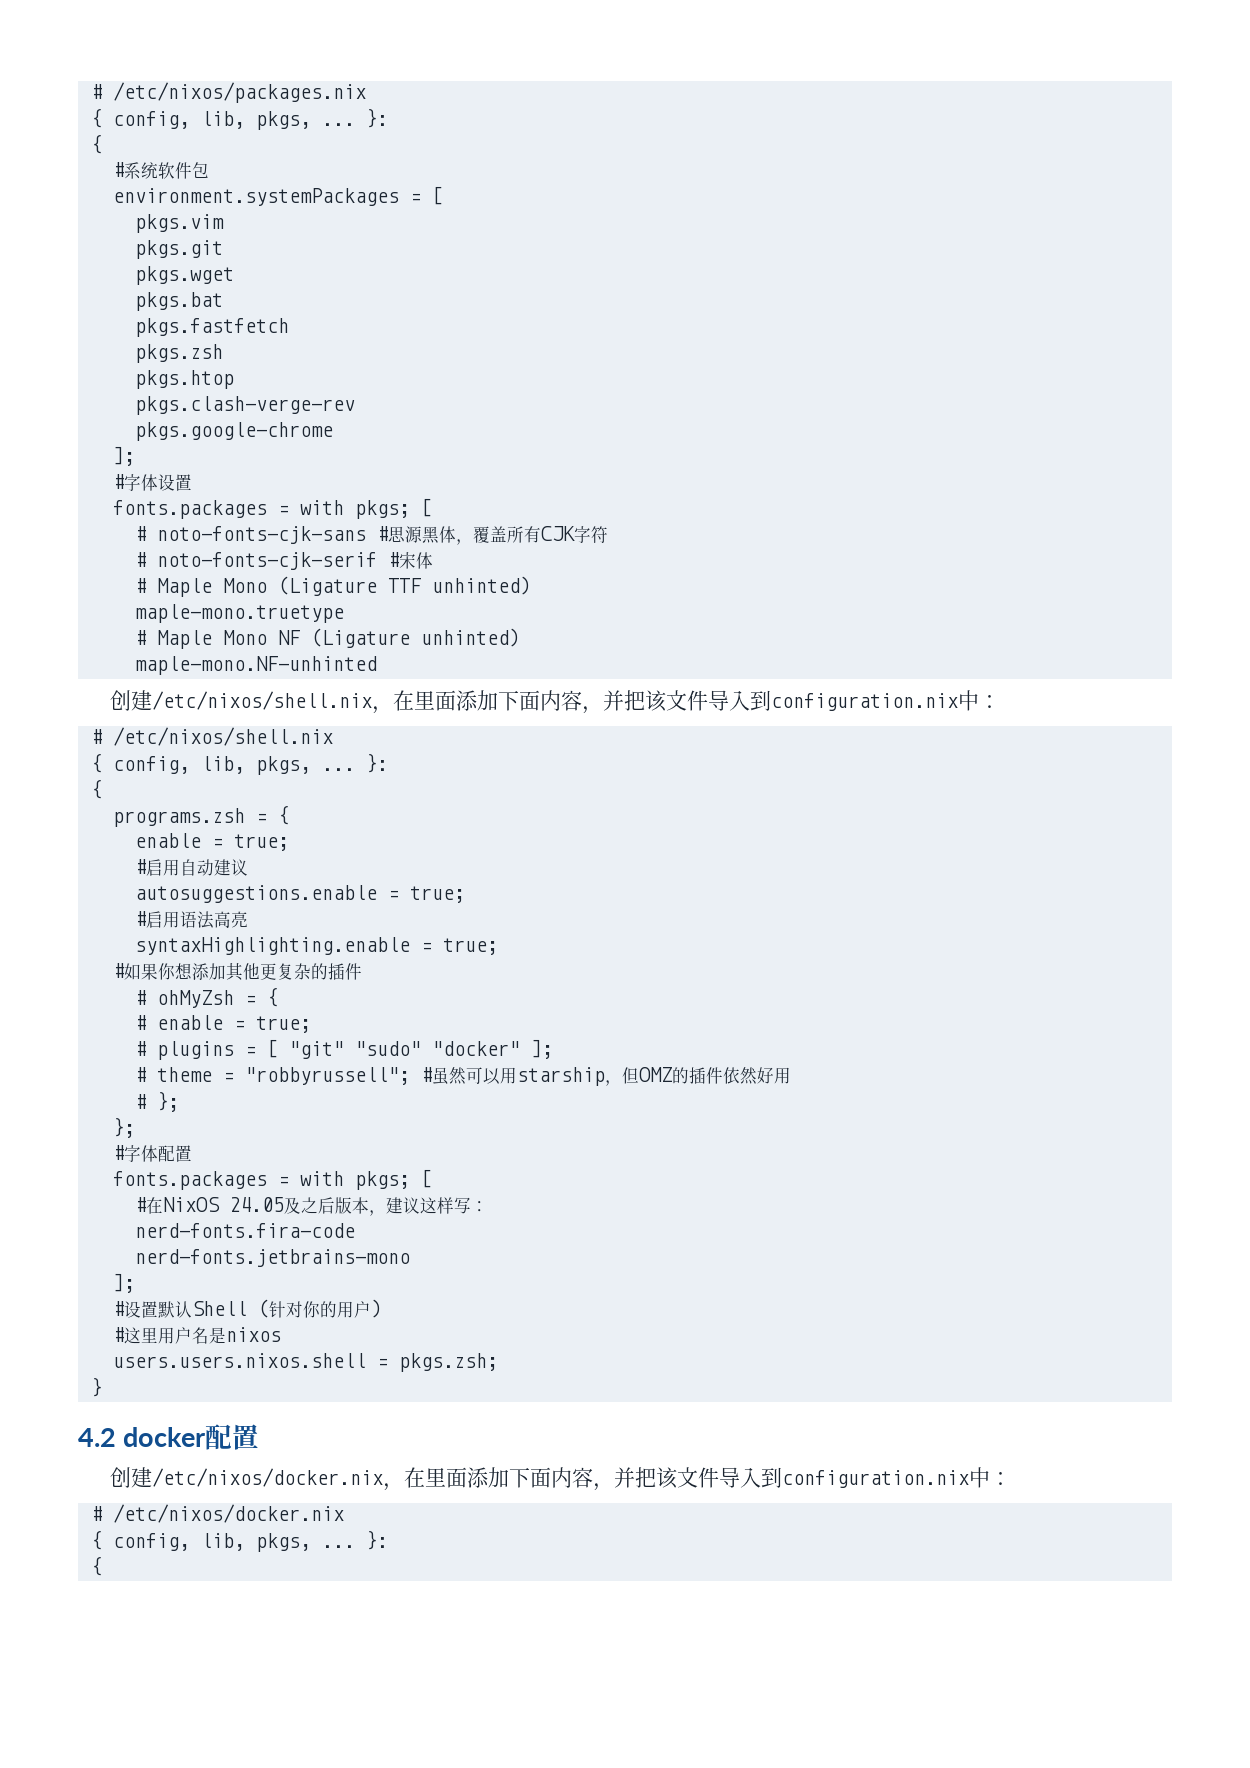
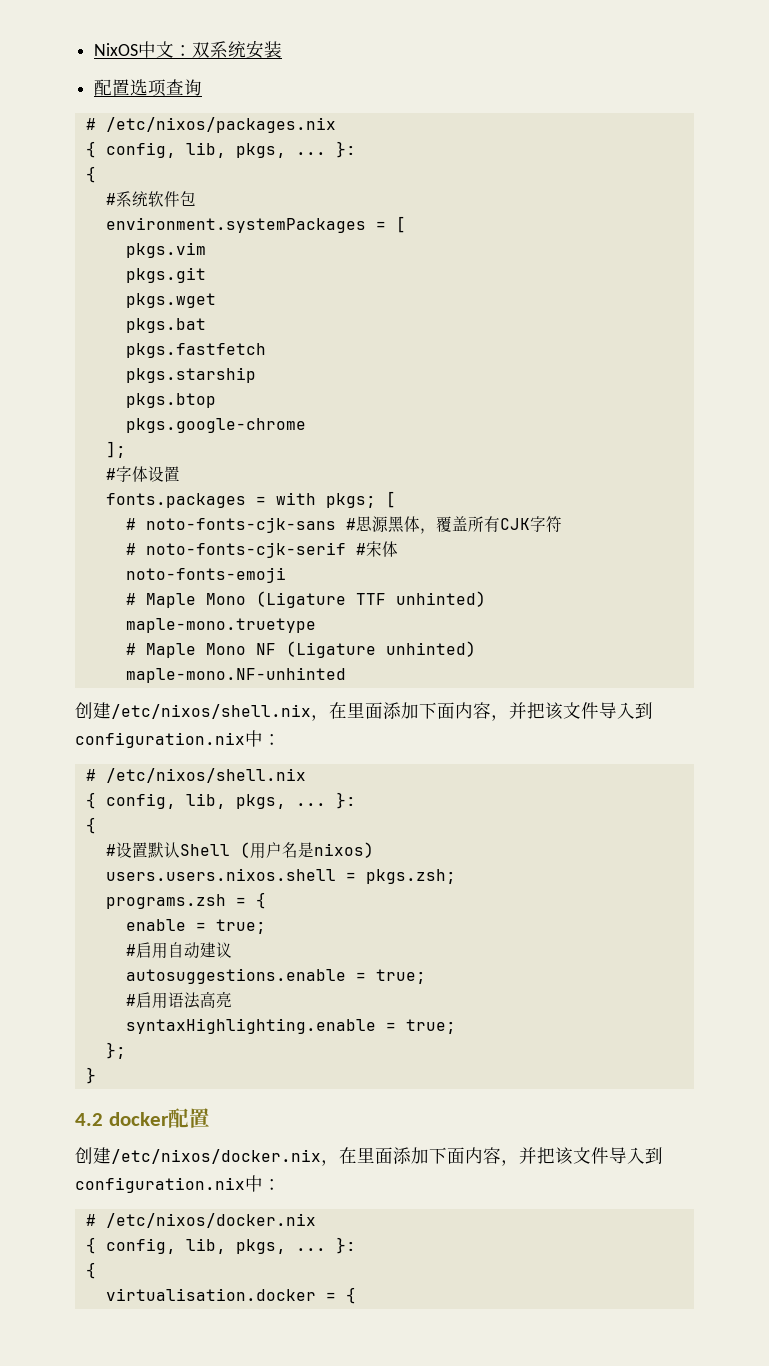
+ NixOS中文：双系统安装
+ 配置选项查询
- pkgs.zsh
- pkgs.htop
- pkgs.clash-verge-rev
+ pkgs.starship
+ pkgs.btop
+ noto-fonts-emoji
+ #设置默认Shell (用户名是nixos)
+ users.users.nixos.shell = pkgs.zsh;
- #如果你想添加其他更复杂的插件
- # ohMyZsh = {
- # enable = true;
- # plugins = [ "git" "sudo" "docker" ];
- # theme = "robbyrussell"; #虽然可以用starship，但OMZ的插件依然好用
- # };
  };
- #字体配置
- fonts.packages = with pkgs; [
- #在NixOS 24.05及之后版本，建议这样写：
- nerd-fonts.fira-code
- nerd-fonts.jetbrains-mono
- ];
- #设置默认Shell (针对你的用户)
- #这里用户名是nixos
- users.users.nixos.shell = pkgs.zsh;
+ virtualisation.docker = {

